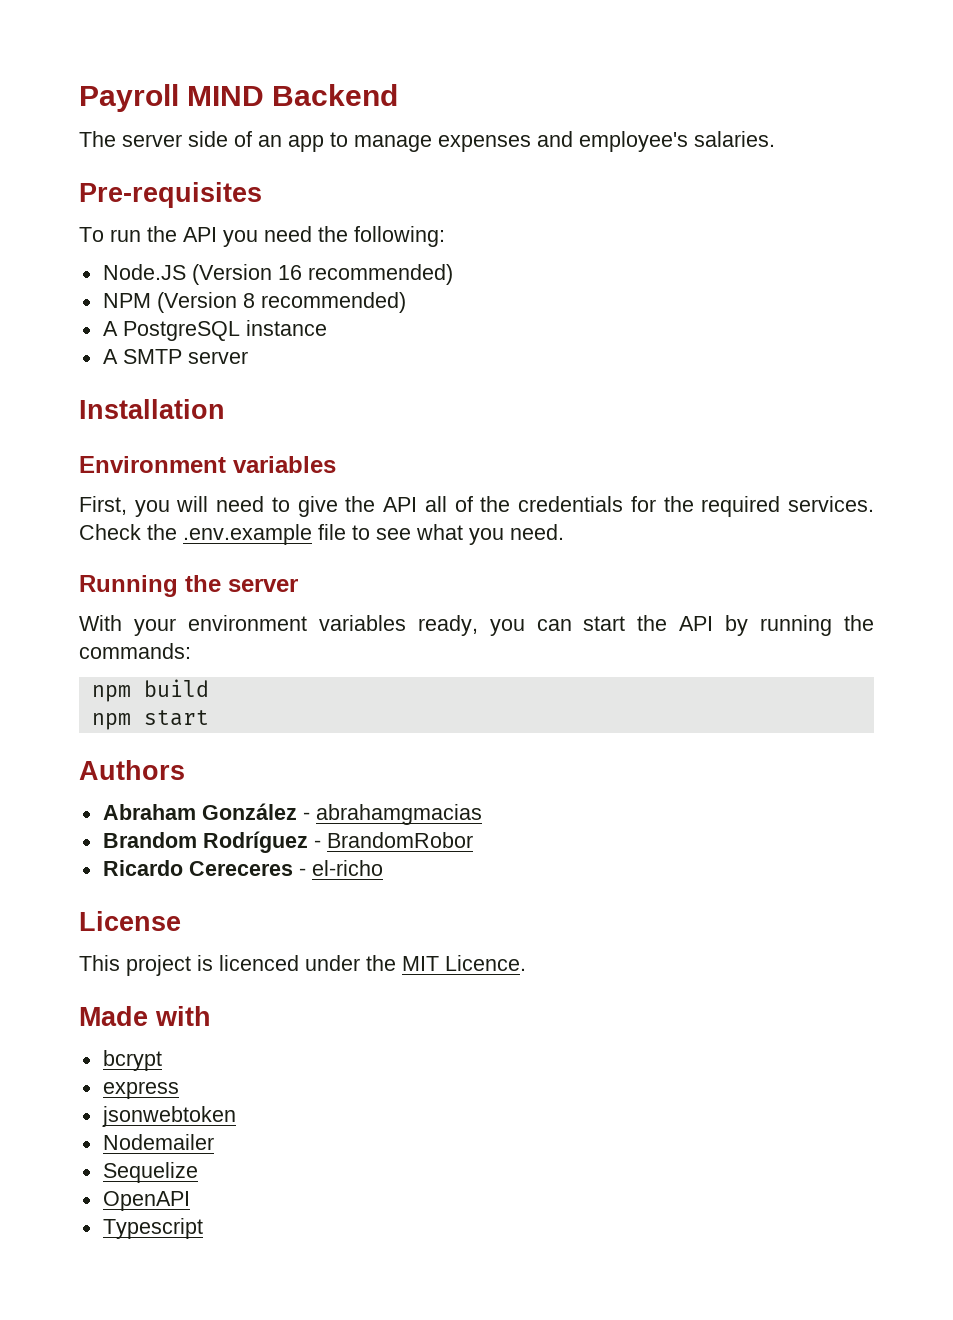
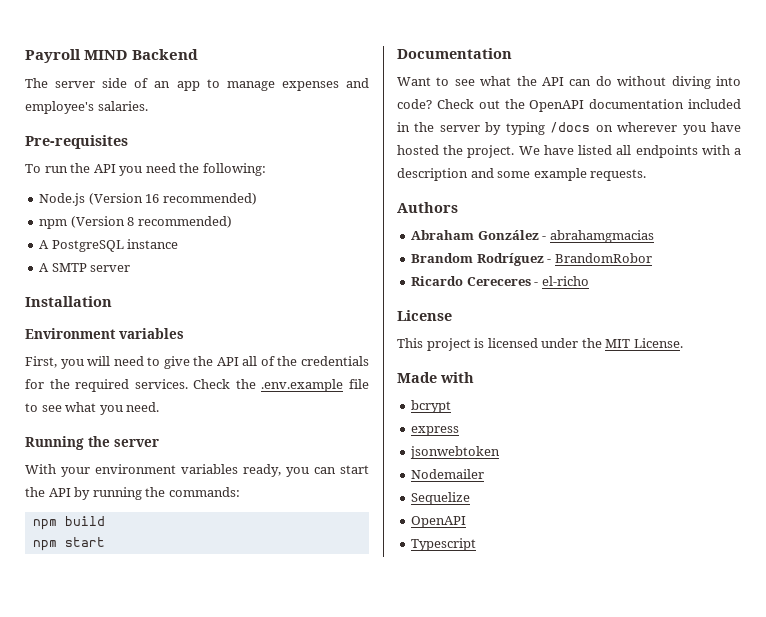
- Node.JS (Version 16 recommended)
+ Node.js (Version 16 recommended)
- NPM (Version 8 recommended)
+ npm (Version 8 recommended)
+ Documentation
+ Want to see what the API can do without diving into code? Check out the OpenAPI documentation included in the server by typing /docs on wherever you have hosted the project. We have listed all endpoints with a description and some example requests.
- This project is licenced under the MIT Licence.
+ This project is licensed under the MIT License.

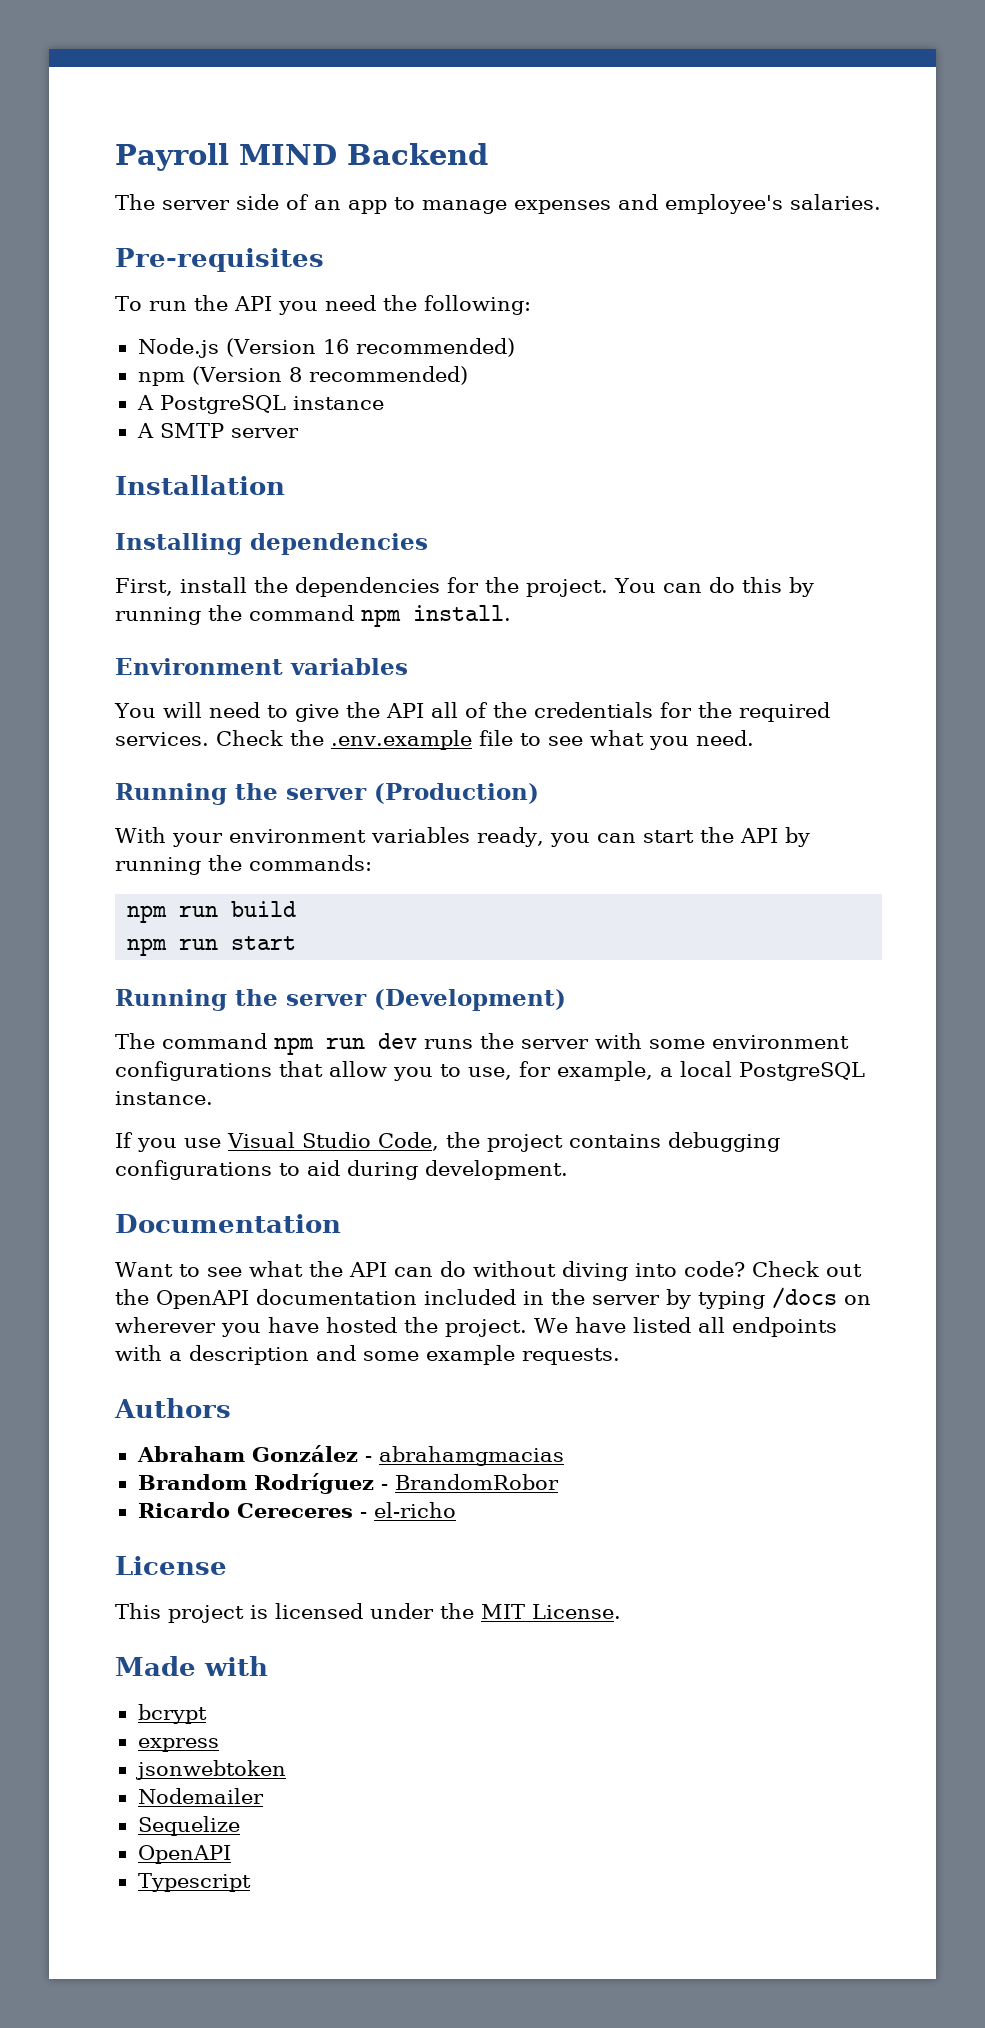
+ Installing dependencies
+ First, install the dependencies for the project. You can do this by running the command npm install.
- First, you will need to give the API all of the credentials for the required services.
+ You will need to give the API all of the credentials for the required services.
- Running the server
+ Running the server (Production)
- npm build
+ npm run build
- npm start
+ npm run start
+ Running the server (Development)
+ The command npm run dev runs the server with some environment configurations that allow you to use, for example, a local PostgreSQL instance.
+ If you use Visual Studio Code, the project contains debugging configurations to aid during development.

